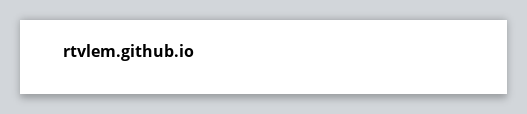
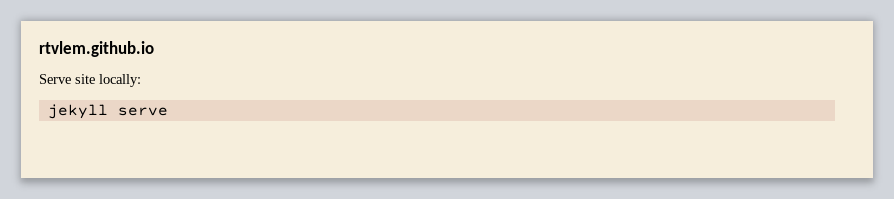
+ Serve site locally:
+ jekyll serve

